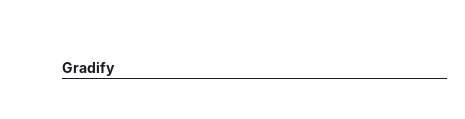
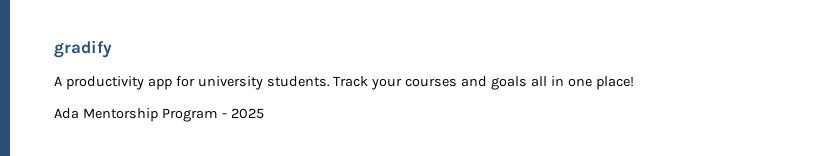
- Gradify
+ gradify
+ A productivity app for university students. Track your courses and goals all in one place!
+ Ada Mentorship Program - 2025

